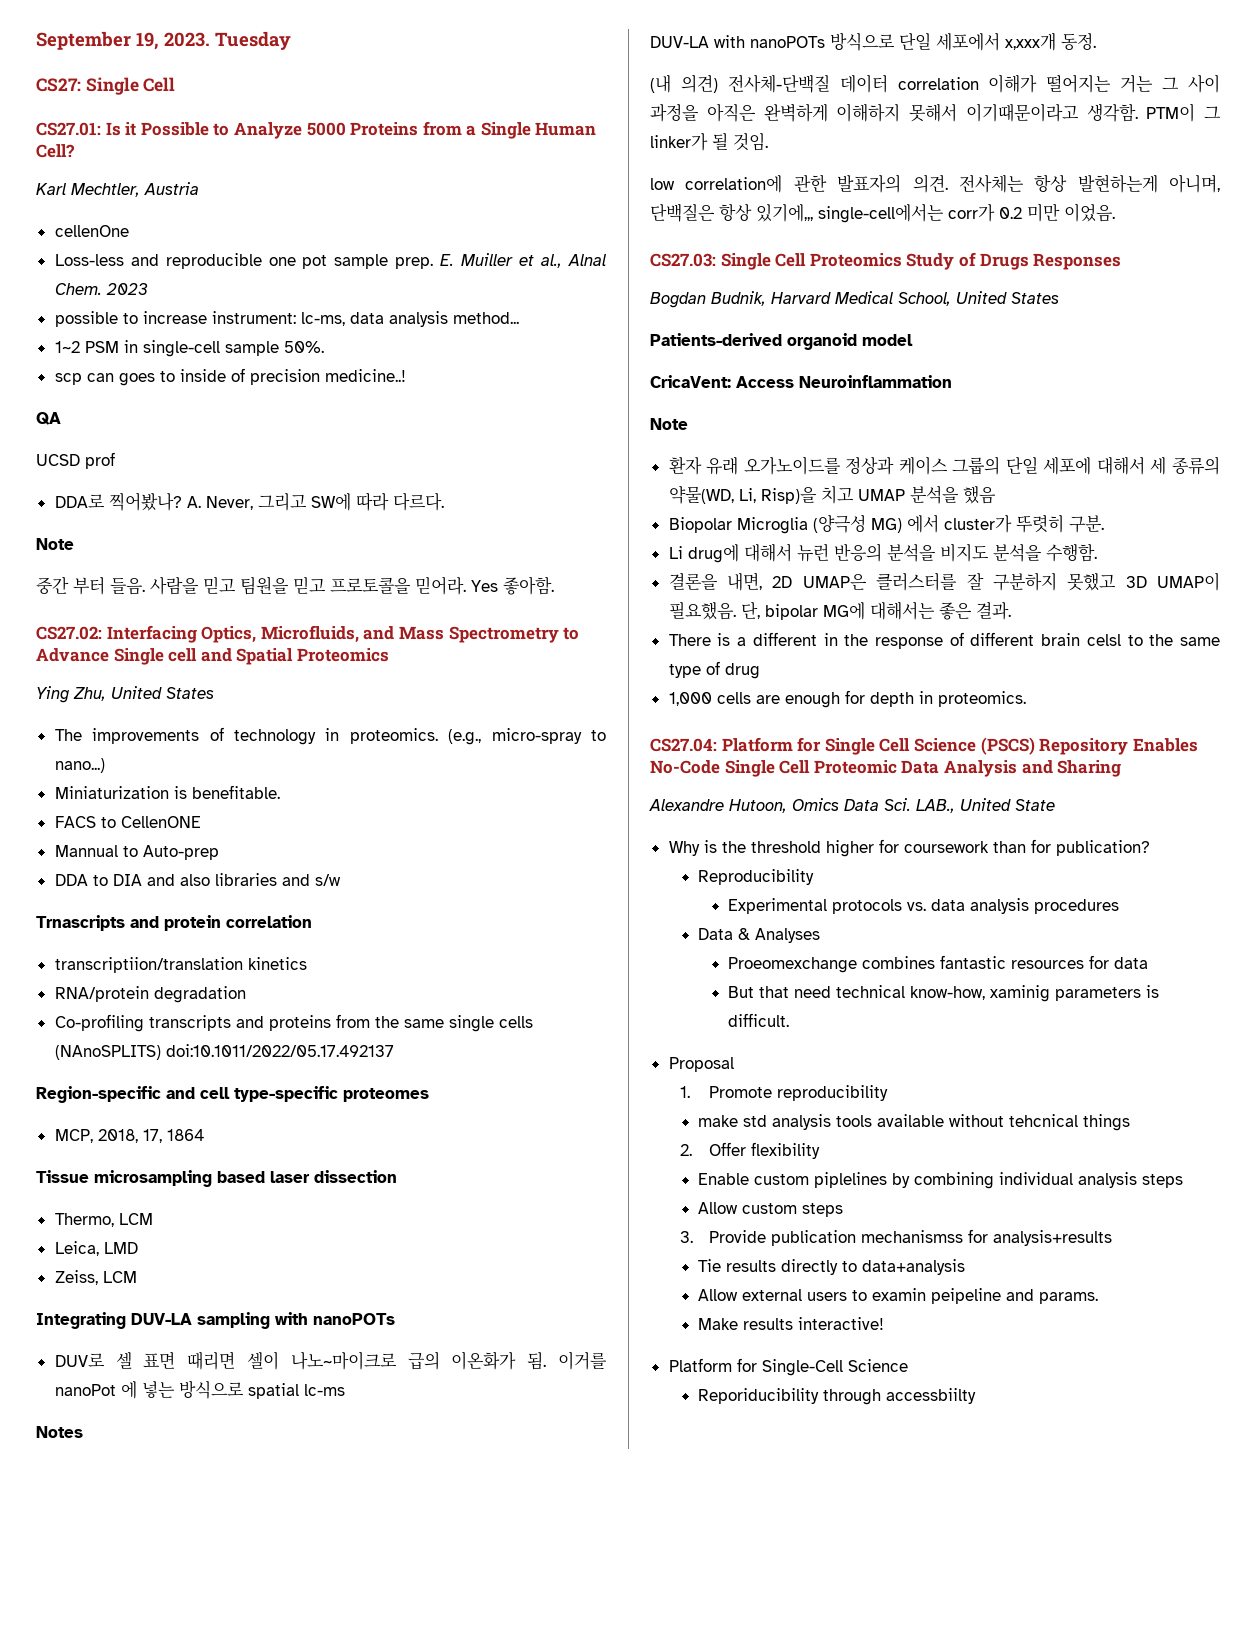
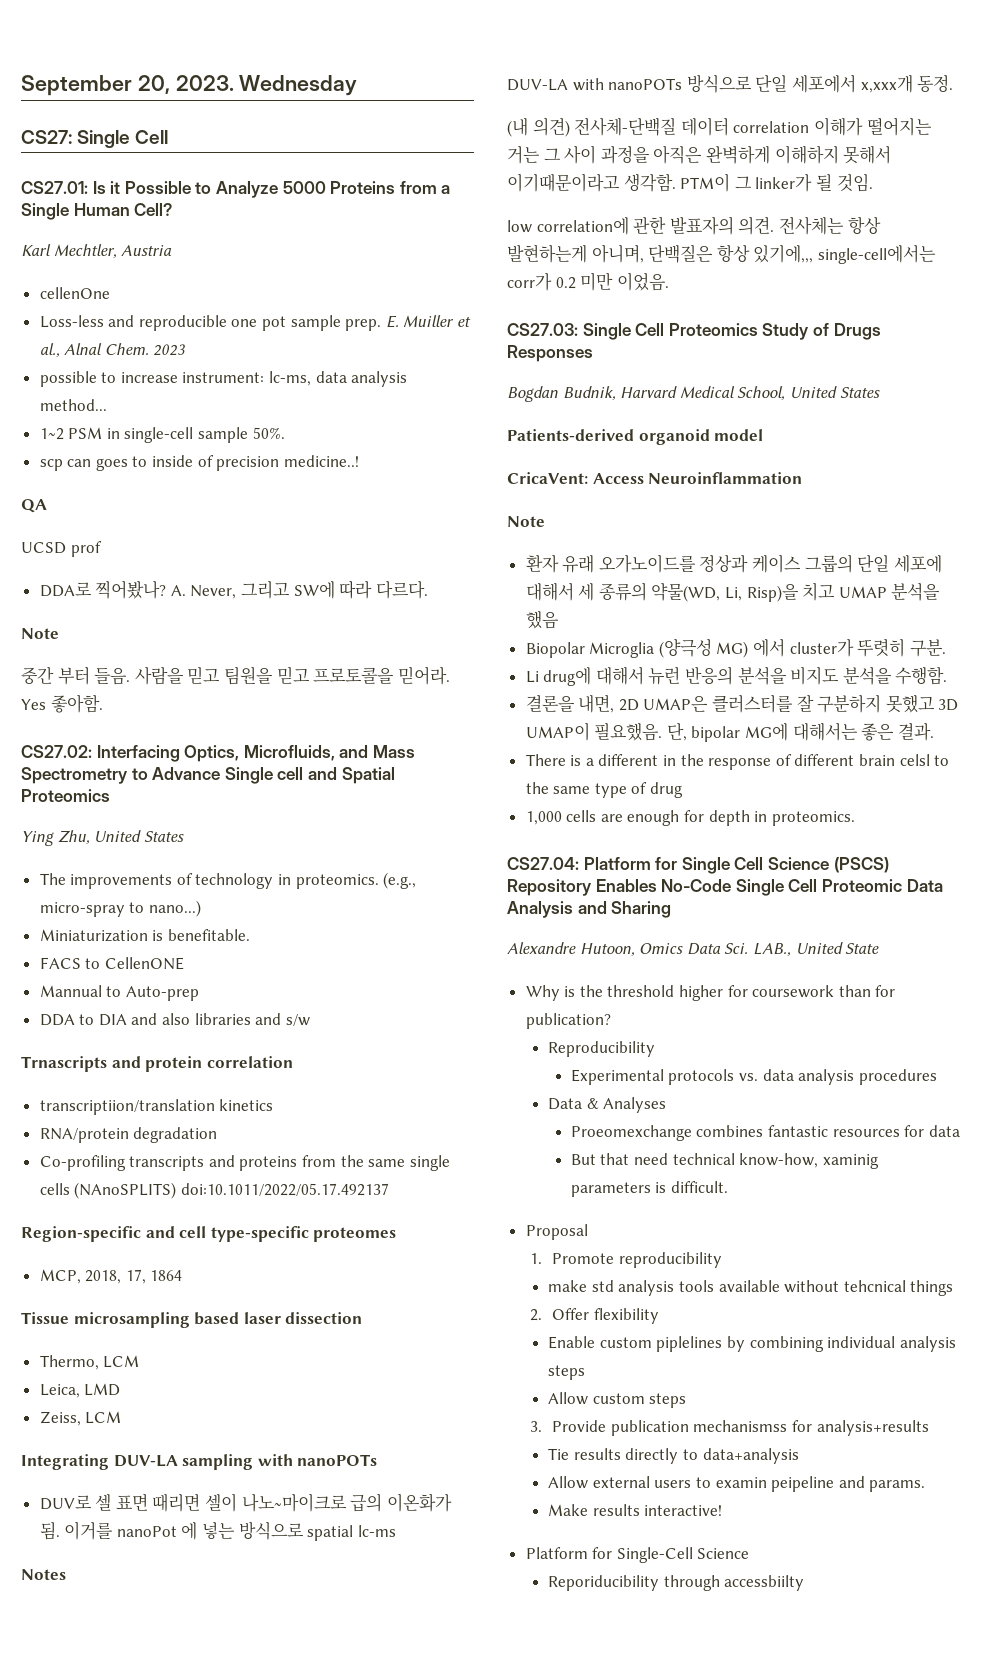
- September 19, 2023. Tuesday
+ September 20, 2023. Wednesday

